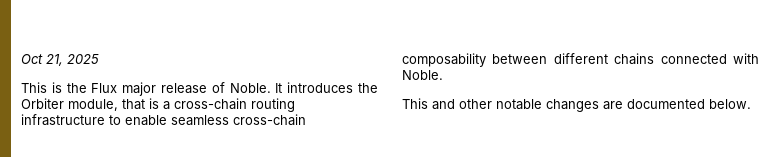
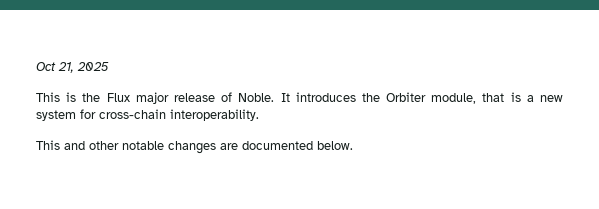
- It introduces the Orbiter module, that is a cross-chain routing infrastructure to enable seamless cross-chain composability between different chains connected with Noble.
+ It introduces the Orbiter module, that is a new system for cross-chain interoperability.

